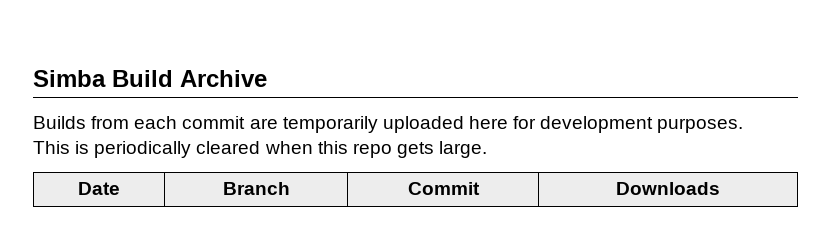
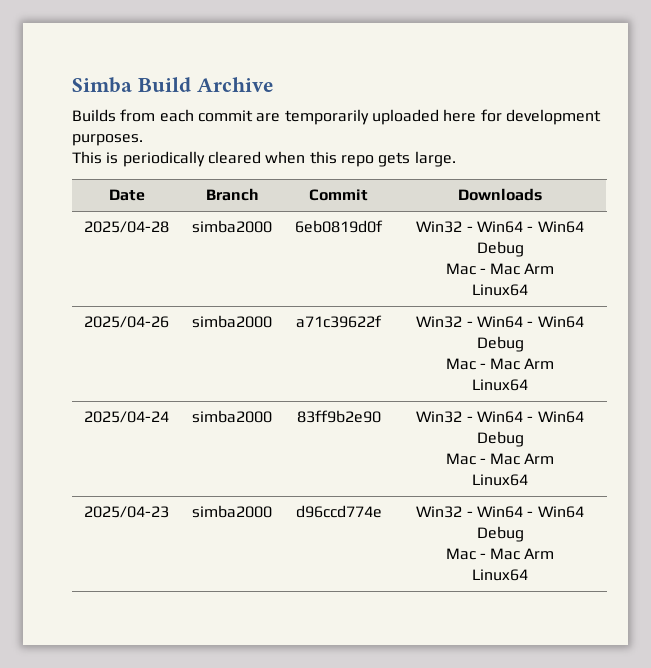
+ 2025/04-28 | simba2000 | 6eb0819d0f | Win32 - Win64 - Win64 Debug
+ Mac - Mac Arm
+ Linux64
+ 2025/04-26 | simba2000 | a71c39622f | Win32 - Win64 - Win64 Debug
+ Mac - Mac Arm
+ Linux64
+ 2025/04-24 | simba2000 | 83ff9b2e90 | Win32 - Win64 - Win64 Debug
+ Mac - Mac Arm
+ Linux64
+ 2025/04-23 | simba2000 | d96ccd774e | Win32 - Win64 - Win64 Debug
+ Mac - Mac Arm
+ Linux64

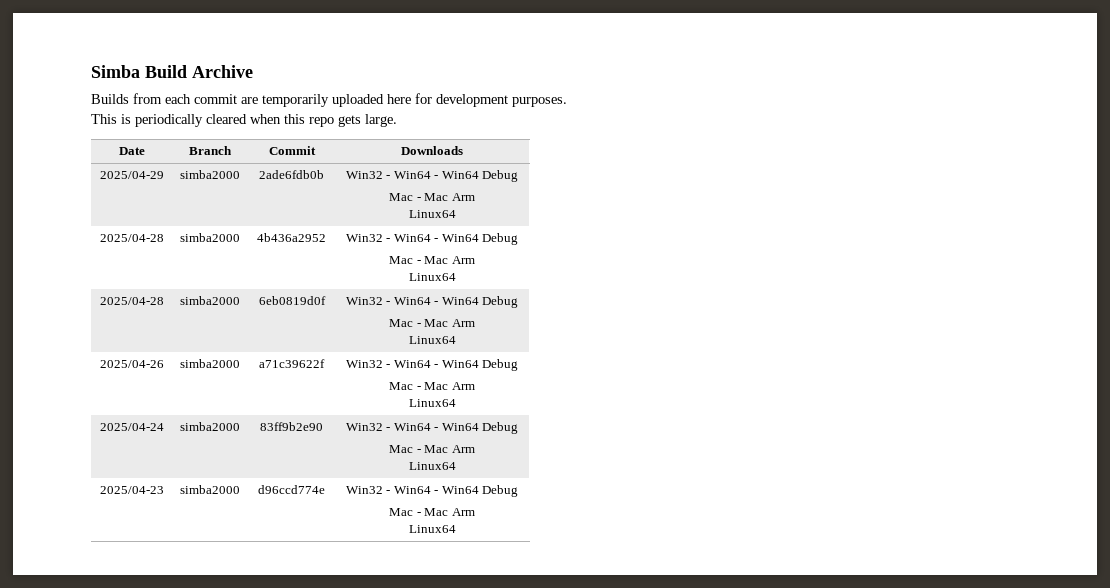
+ 2025/04-29 | simba2000 | 2ade6fdb0b | Win32 - Win64 - Win64 Debug
+ Mac - Mac Arm
+ Linux64
+ 2025/04-28 | simba2000 | 4b436a2952 | Win32 - Win64 - Win64 Debug
+ Mac - Mac Arm
+ Linux64

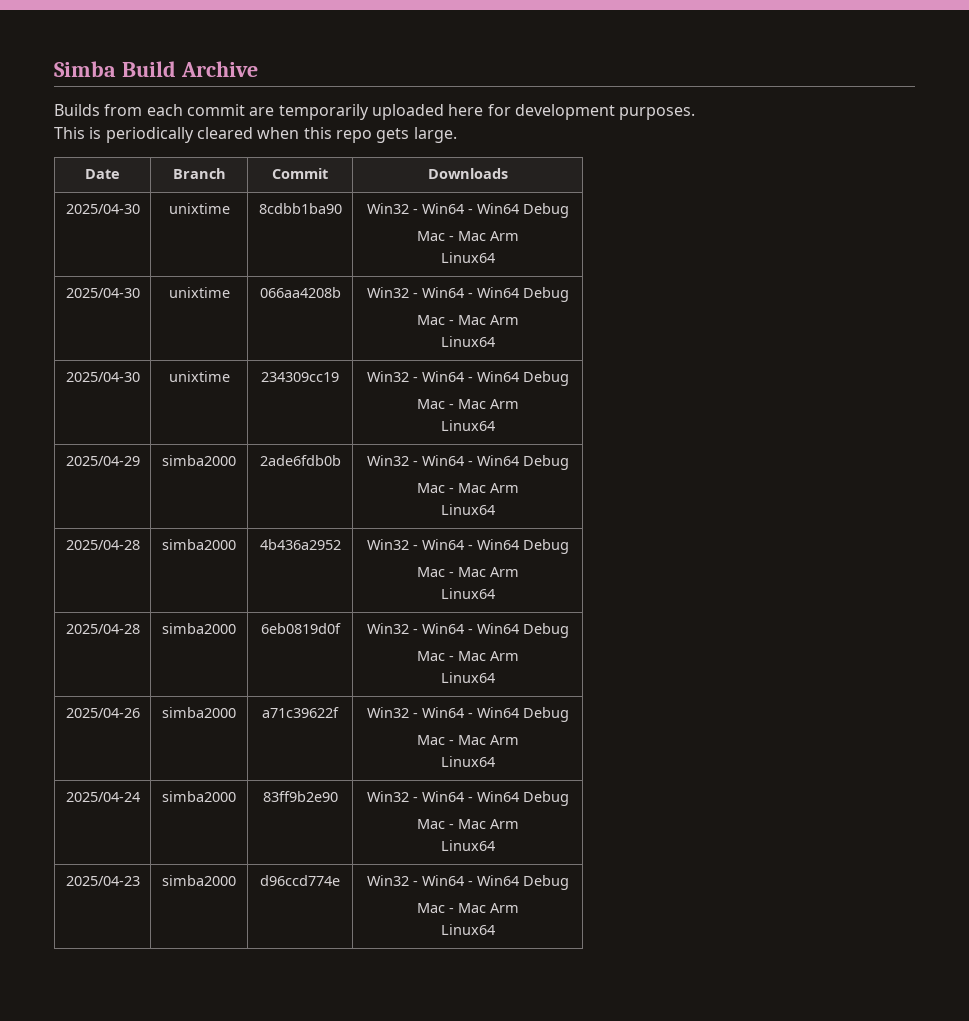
+ 2025/04-30 | unixtime | 8cdbb1ba90 | Win32 - Win64 - Win64 Debug
+ Mac - Mac Arm
+ Linux64
+ 2025/04-30 | unixtime | 066aa4208b | Win32 - Win64 - Win64 Debug
+ Mac - Mac Arm
+ Linux64
+ 2025/04-30 | unixtime | 234309cc19 | Win32 - Win64 - Win64 Debug
+ Mac - Mac Arm
+ Linux64

